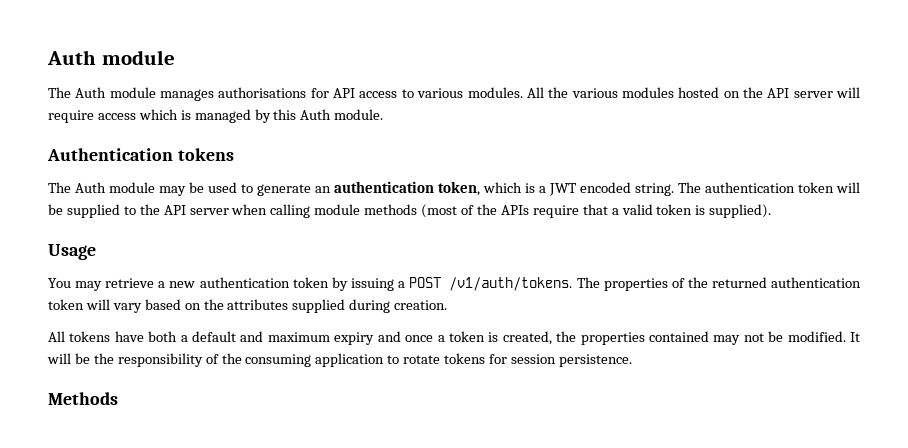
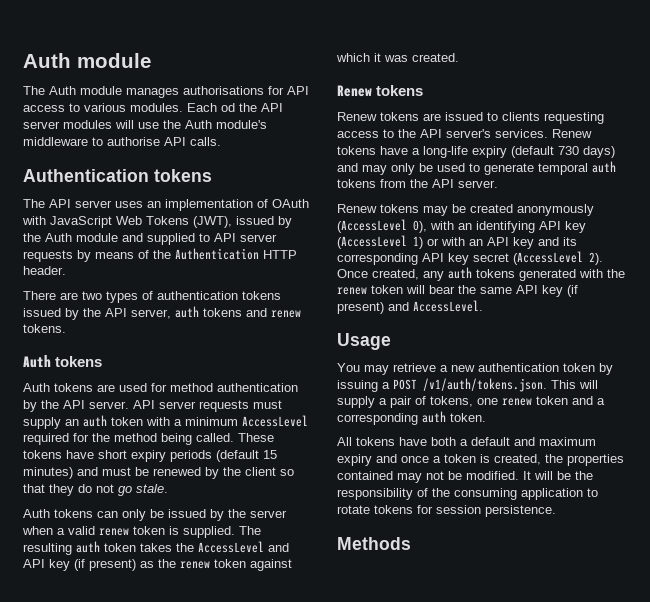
- All the various modules hosted on the API server will require access which is managed by this Auth module.
+ Each od the API server modules will use the Auth module's middleware to authorise API calls.
  Authentication tokens
- The Auth module may be used to generate an authentication token, which is a JWT encoded string. The authentication token will be supplied to the API server when calling module methods (most of the APIs require that a valid token is supplied).
+ The API server uses an implementation of OAuth with JavaScript Web Tokens (JWT), issued by the Auth module and supplied to API server requests by means of the Authentication HTTP header.
+ There are two types of authentication tokens issued by the API server, auth tokens and renew tokens.
+ Auth tokens
+ Auth tokens are used for method authentication by the API server. API server requests must supply an auth token with a minimum AccessLevel required for the method being called. These tokens have short expiry periods (default 15 minutes) and must be renewed by the client so that they do not go stale.
+ Auth tokens can only be issued by the server when a valid renew token is supplied. The resulting auth token takes the AccessLevel and API key (if present) as the renew token against which it was created.
+ Renew tokens
+ Renew tokens are issued to clients requesting access to the API server's services. Renew tokens have a long-life expiry (default 730 days) and may only be used to generate temporal auth tokens from the API server.
+ Renew tokens may be created anonymously (AccessLevel 0), with an identifying API key (AccessLevel 1) or with an API key and its corresponding API key secret (AccessLevel 2). Once created, any auth tokens generated with the renew token will bear the same API key (if present) and AccessLevel.
- You may retrieve a new authentication token by issuing a POST /v1/auth/tokens. The properties of the returned authentication token will vary based on the attributes supplied during creation.
+ You may retrieve a new authentication token by issuing a POST /v1/auth/tokens.json. This will supply a pair of tokens, one renew token and a corresponding auth token.

